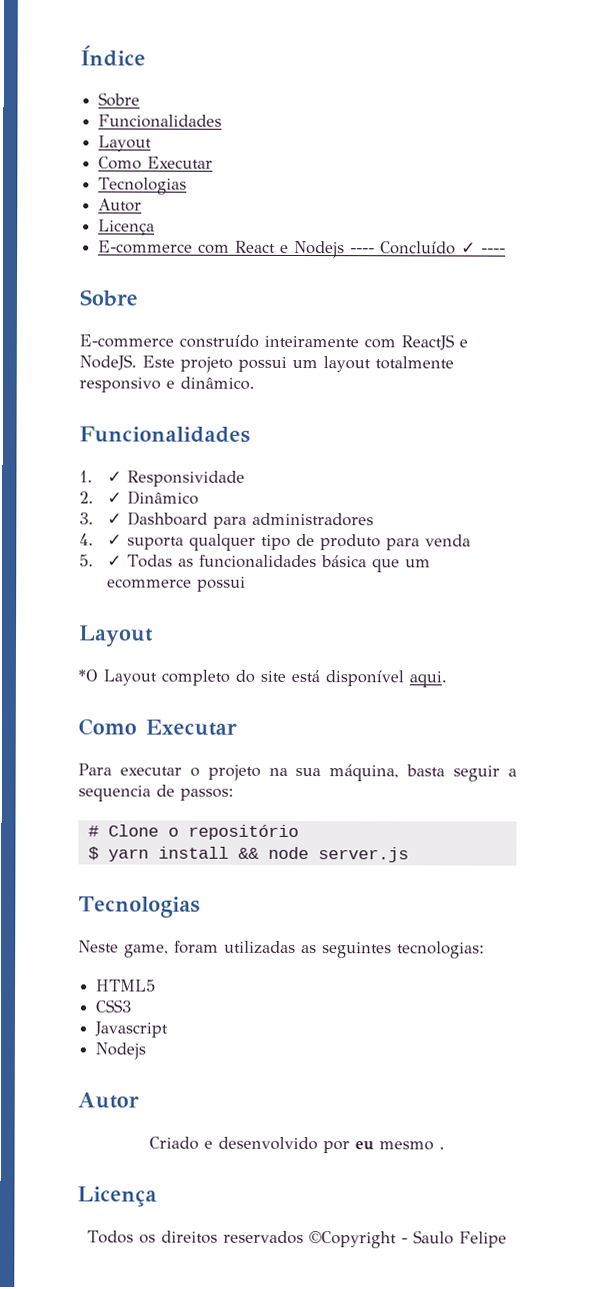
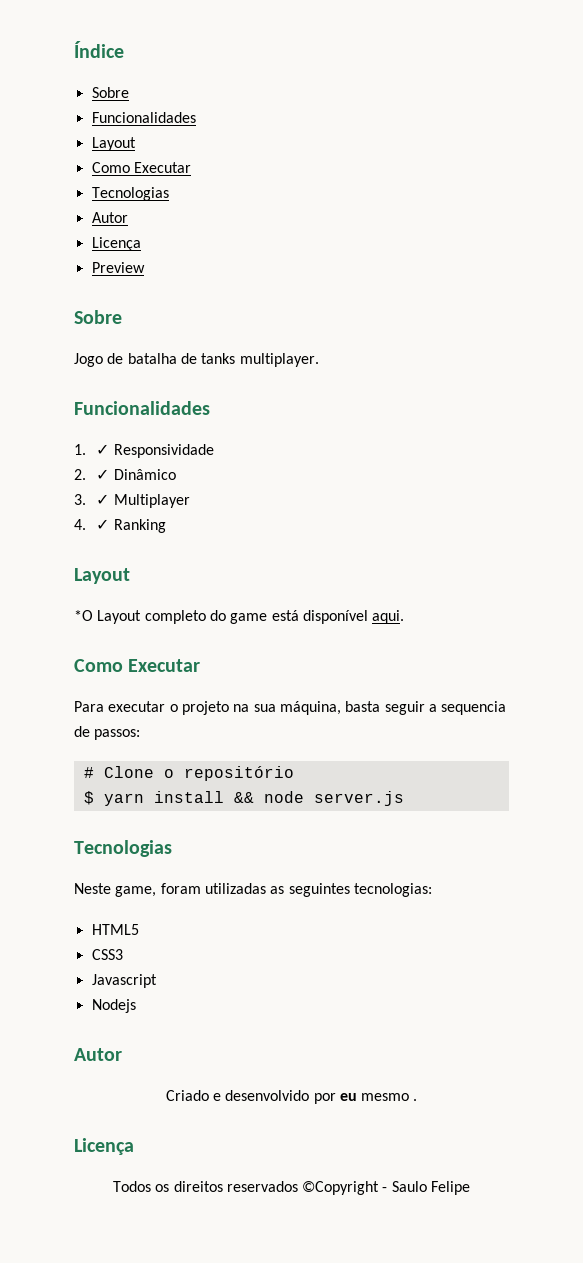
- E-commerce com React e Nodejs ---- Concluído ✓ ----
+ Preview
  Sobre
- E-commerce construído inteiramente com ReactJS e NodeJS. Este projeto possui um layout totalmente responsivo e dinâmico.
+ Jogo de batalha de tanks multiplayer.
- 3. ✓ Dashboard para administradores
+ 3. ✓ Multiplayer
- 4. ✓ suporta qualquer tipo de produto para venda
- 5. ✓ Todas as funcionalidades básica que um ecommerce possui
+ 4. ✓ Ranking
- *O Layout completo do site está disponível aqui.
+ *O Layout completo do game está disponível aqui.

